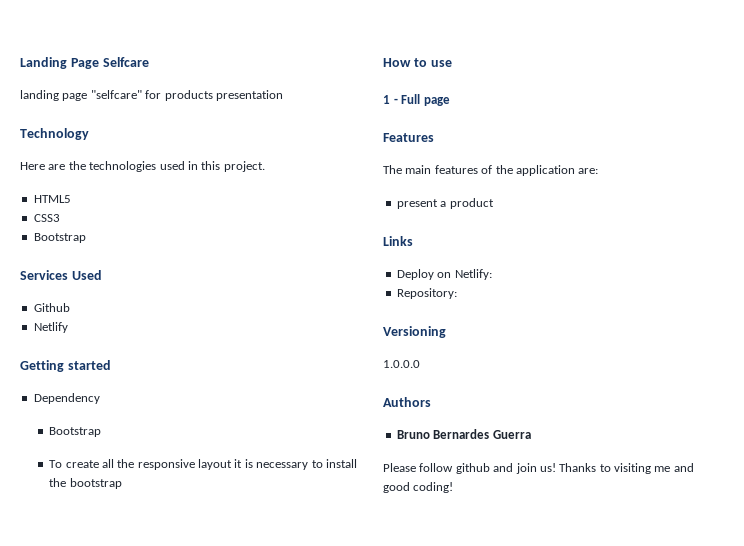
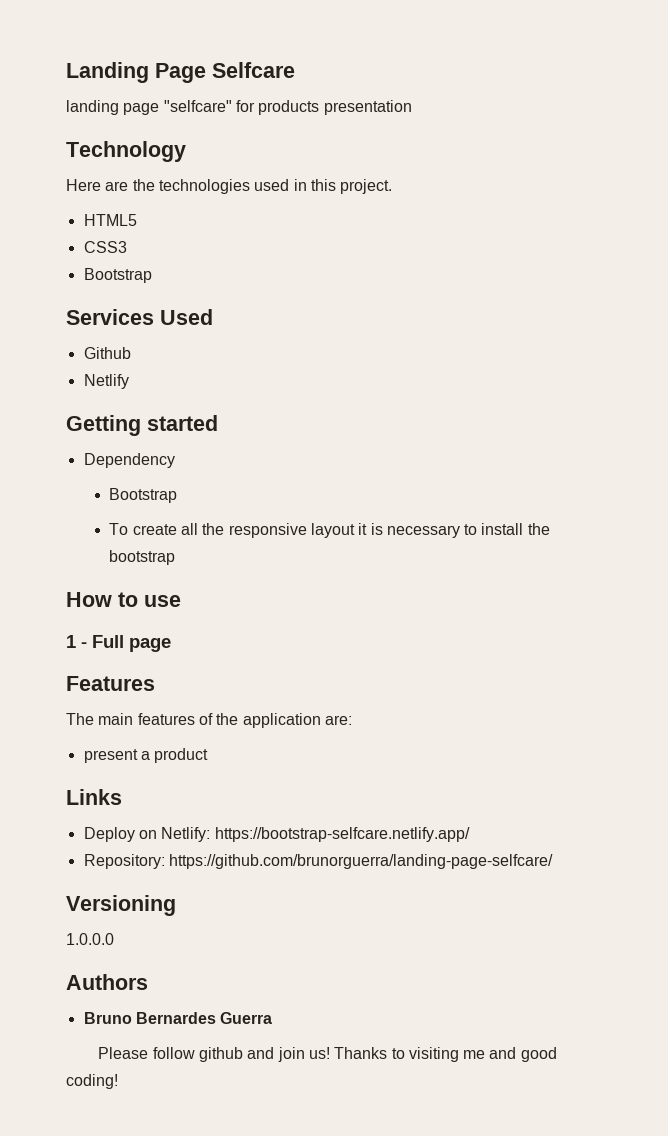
- Deploy on Netlify:
+ Deploy on Netlify: https://bootstrap-selfcare.netlify.app/
- Repository:
+ Repository: https://github.com/brunorguerra/landing-page-selfcare/

